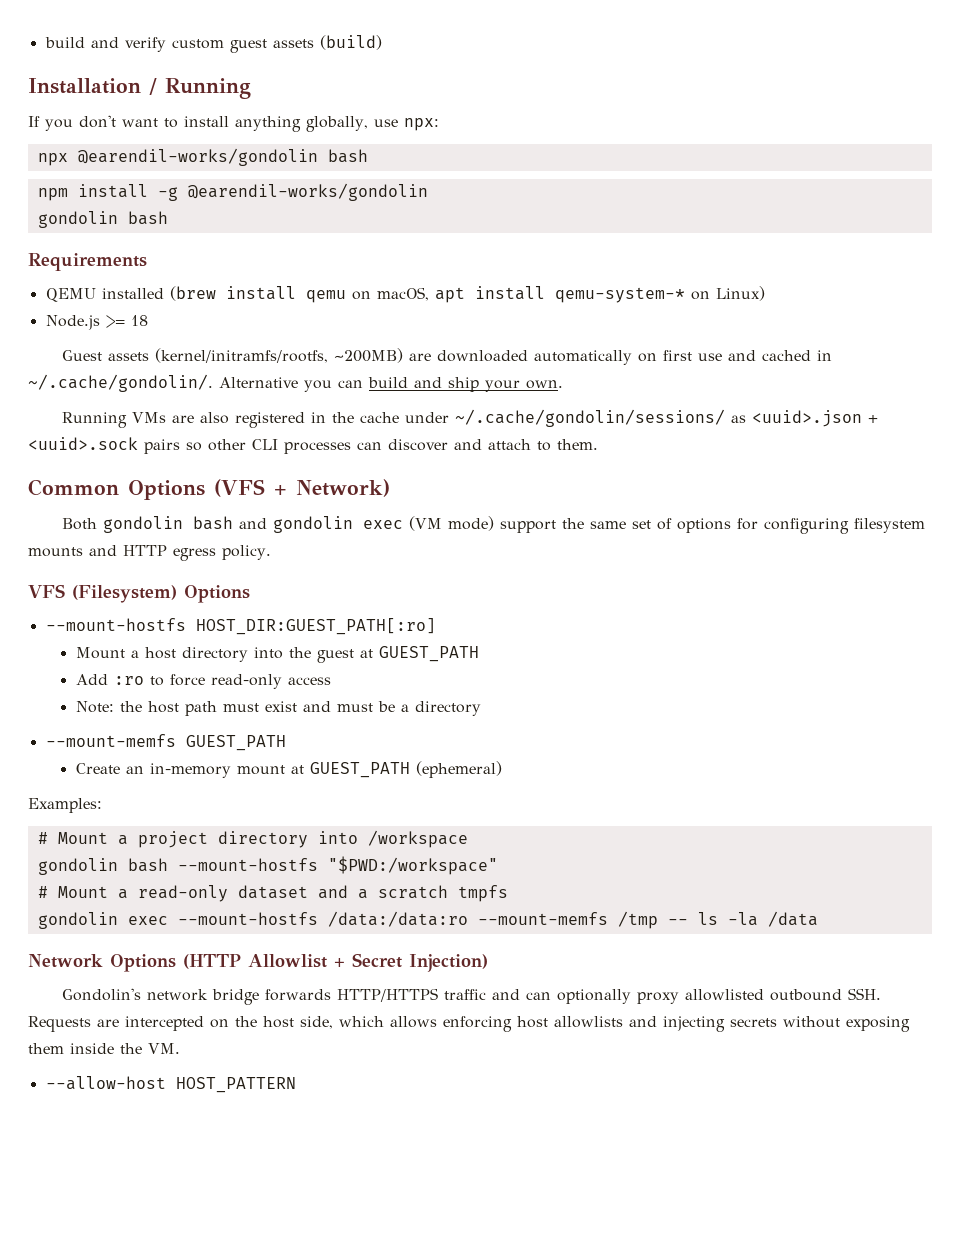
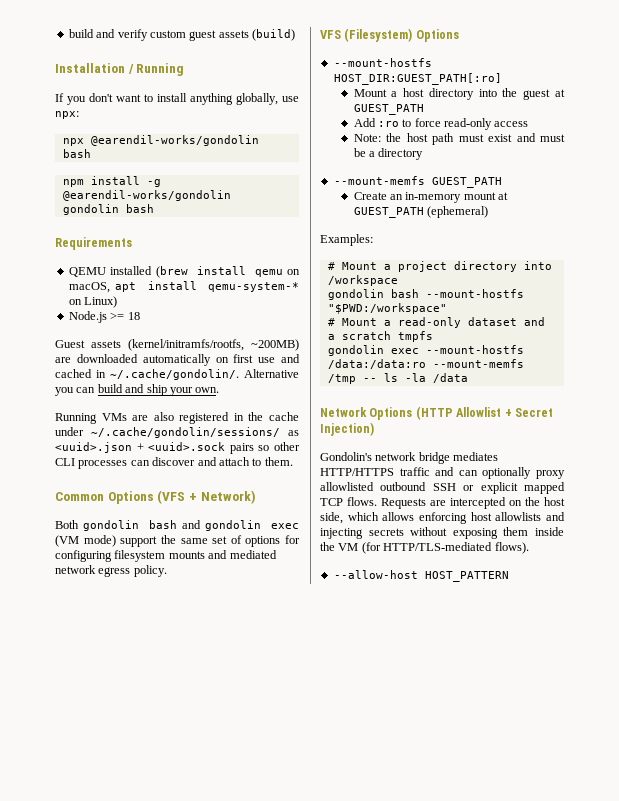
- Both gondolin bash and gondolin exec (VM mode) support the same set of options for configuring filesystem mounts and HTTP egress policy.
+ Both gondolin bash and gondolin exec (VM mode) support the same set of options for configuring filesystem mounts and mediated network egress policy.
- Gondolin's network bridge forwards HTTP/HTTPS traffic and can optionally proxy allowlisted outbound SSH. Requests are intercepted on the host side, which allows enforcing host allowlists and injecting secrets without exposing them inside the VM.
+ Gondolin's network bridge mediates HTTP/HTTPS traffic and can optionally proxy allowlisted outbound SSH or explicit mapped TCP flows. Requests are intercepted on the host side, which allows enforcing host allowlists and injecting secrets without exposing them inside the VM (for HTTP/TLS-mediated flows).

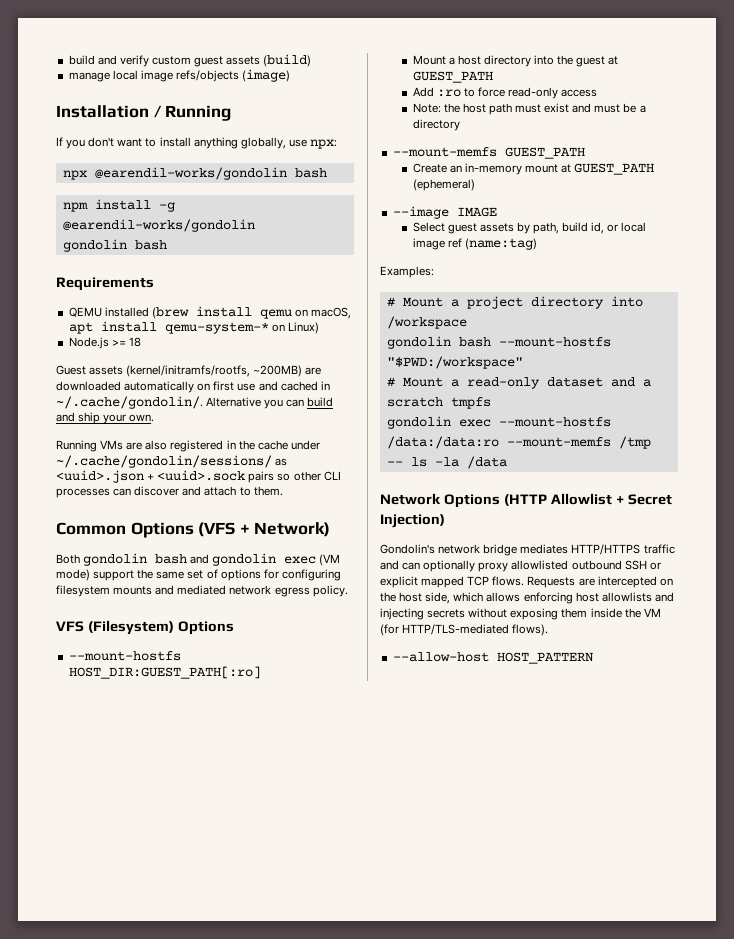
+ manage local image refs/objects (image)
+ --image IMAGE
+ Select guest assets by path, build id, or local image ref (name:tag)

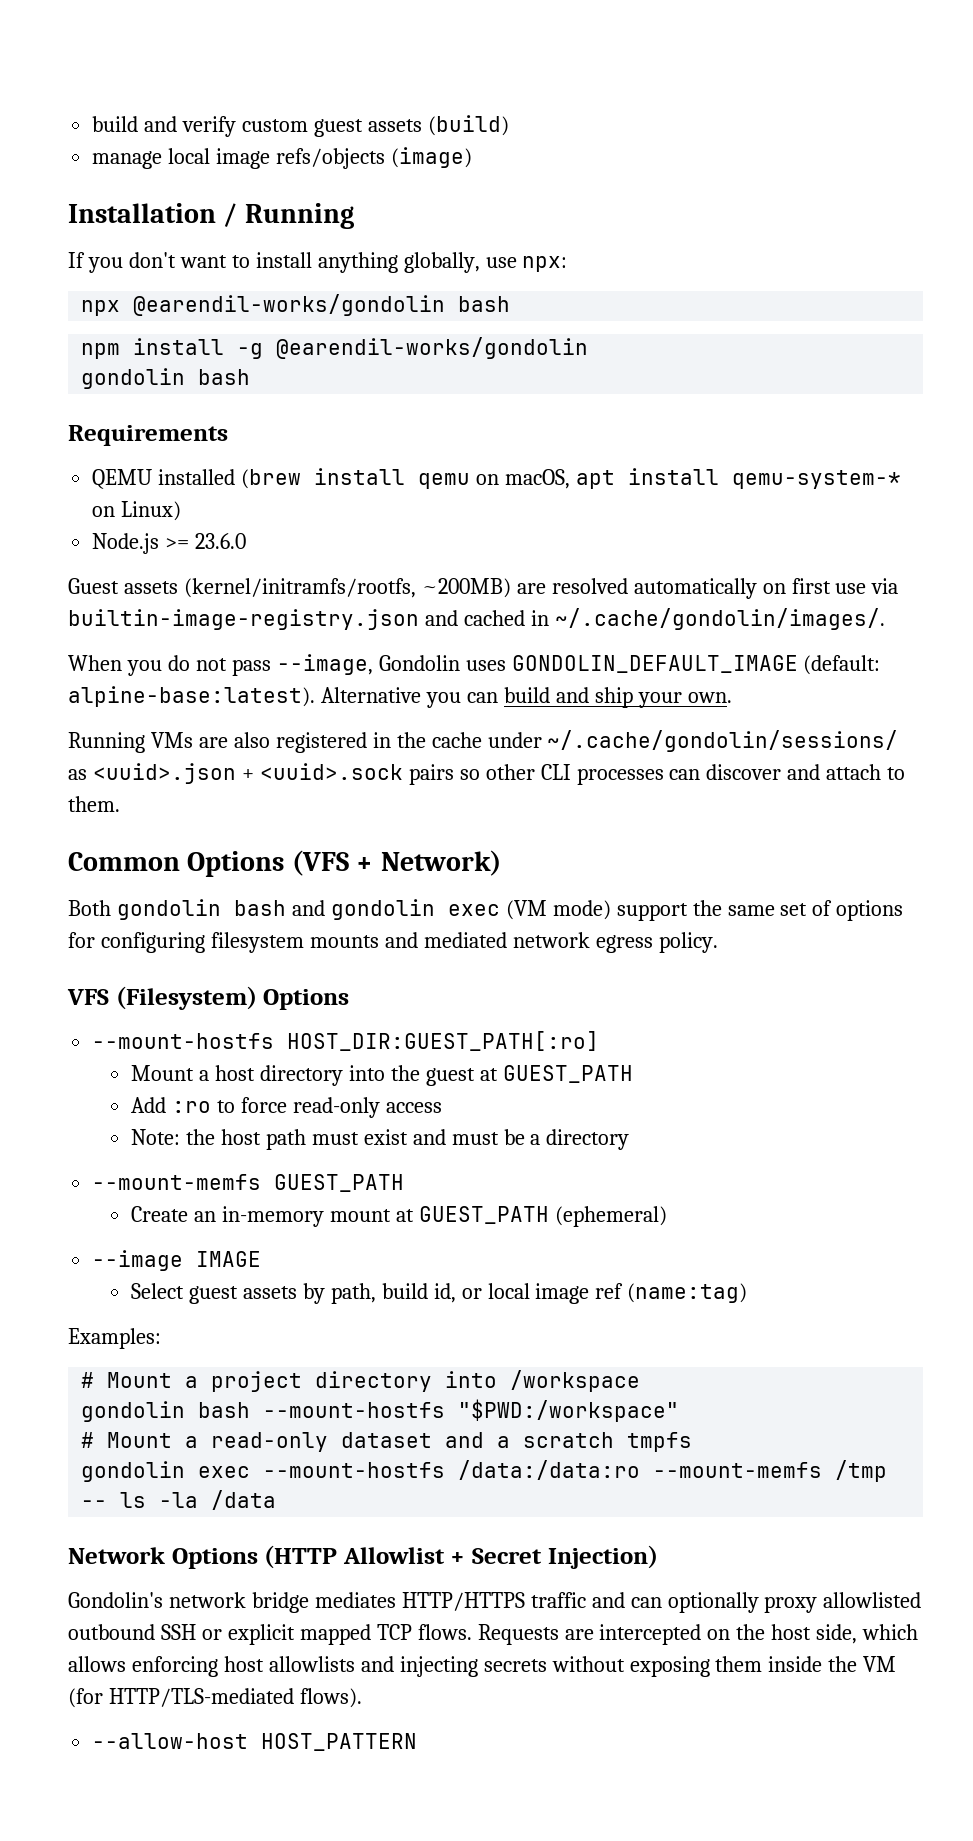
- Node.js >= 18
+ Node.js >= 23.6.0
- Guest assets (kernel/initramfs/rootfs, ~200MB) are downloaded automatically on first use and cached in ~/.cache/gondolin/. Alternative you can build and ship your own.
+ Guest assets (kernel/initramfs/rootfs, ~200MB) are resolved automatically on first use via builtin-image-registry.json and cached in ~/.cache/gondolin/images/.
+ When you do not pass --image, Gondolin uses GONDOLIN_DEFAULT_IMAGE (default: alpine-base:latest). Alternative you can build and ship your own.

